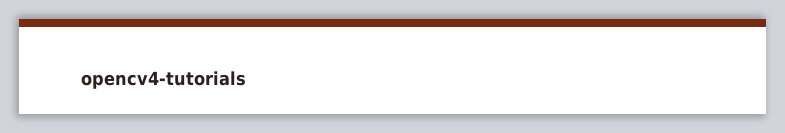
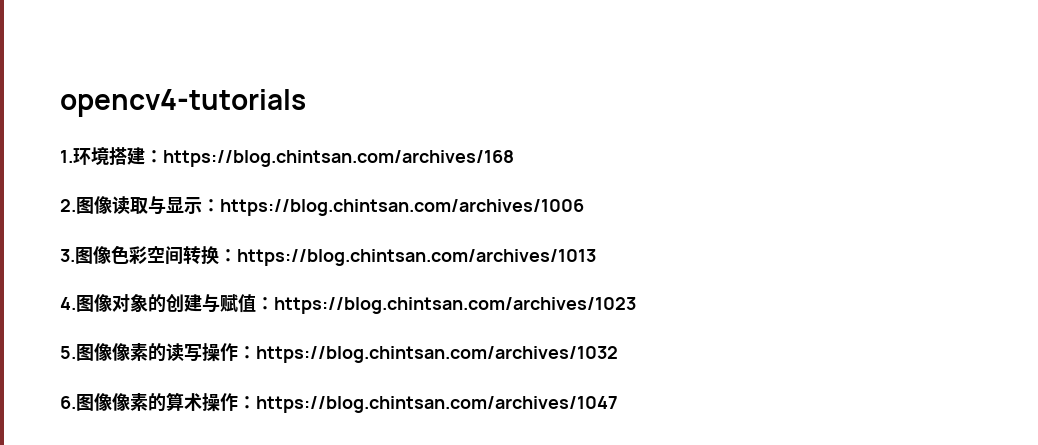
+ 1.环境搭建：https://blog.chintsan.com/archives/168
+ 2.图像读取与显示：https://blog.chintsan.com/archives/1006
+ 3.图像色彩空间转换：https://blog.chintsan.com/archives/1013
+ 4.图像对象的创建与赋值：https://blog.chintsan.com/archives/1023
+ 5.图像像素的读写操作：https://blog.chintsan.com/archives/1032
+ 6.图像像素的算术操作：https://blog.chintsan.com/archives/1047

